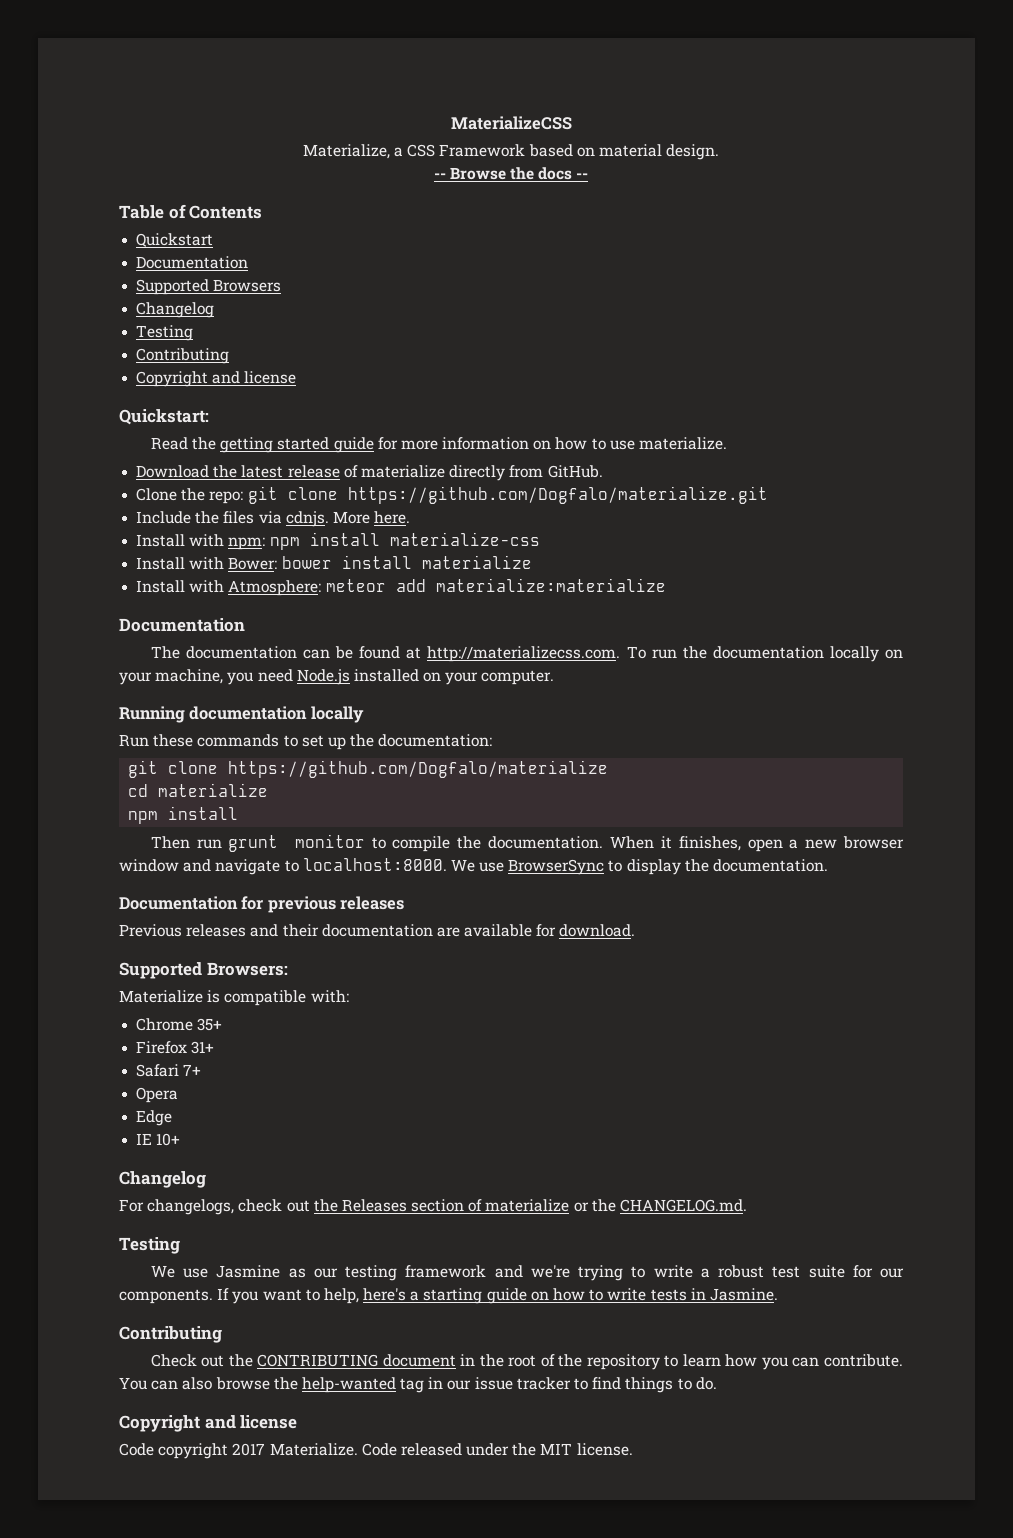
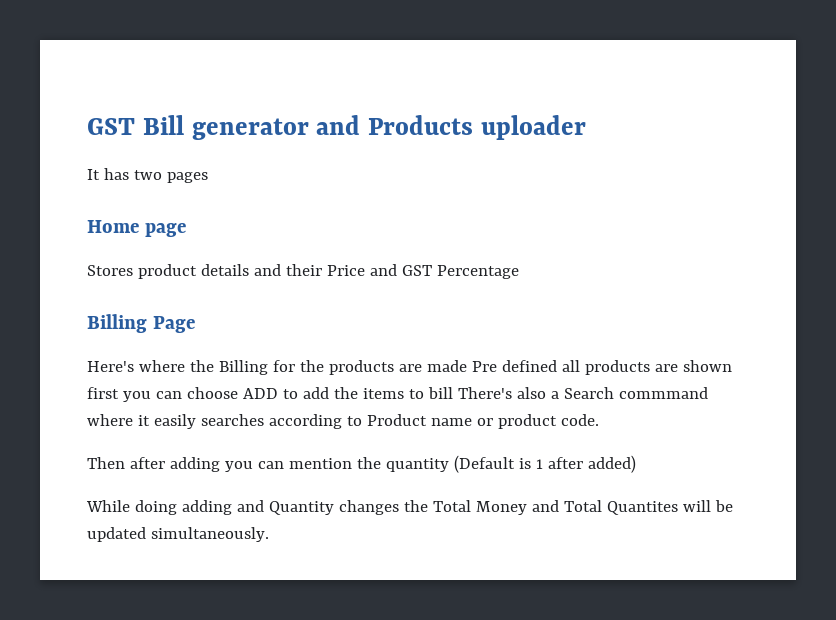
- MaterializeCSS
- Materialize, a CSS Framework based on material design.
- -- Browse the docs --
- Table of Contents
- Quickstart
- Documentation
- Supported Browsers
- Changelog
- Testing
- Contributing
- Copyright and license
- Quickstart:
- Read the getting started guide for more information on how to use materialize.
- Download the latest release of materialize directly from GitHub.
- Clone the repo: git clone https://github.com/Dogfalo/materialize.git
- Include the files via cdnjs. More here.
- Install with npm: npm install materialize-css
- Install with Bower: bower install materialize
- Install with Atmosphere: meteor add materialize:materialize
- Documentation
- The documentation can be found at http://materializecss.com. To run the documentation locally on your machine, you need Node.js installed on your computer.
- Running documentation locally
- Run these commands to set up the documentation:
- git clone https://github.com/Dogfalo/materialize
- cd materialize
- npm install
- Then run grunt monitor to compile the documentation. When it finishes, open a new browser window and navigate to localhost:8000. We use BrowserSync to display the documentation.
- Documentation for previous releases
- Previous releases and their documentation are available for download.
- Supported Browsers:
- Materialize is compatible with:
- Chrome 35+
- Firefox 31+
- Safari 7+
- Opera
- Edge
- IE 10+
- Changelog
- For changelogs, check out the Releases section of materialize or the CHANGELOG.md.
- Testing
- We use Jasmine as our testing framework and we're trying to write a robust test suite for our components. If you want to help, here's a starting guide on how to write tests in Jasmine.
- Contributing
- Check out the CONTRIBUTING document in the root of the repository to learn how you can contribute. You can also browse the help-wanted tag in our issue tracker to find things to do.
- Copyright and license
- Code copyright 2017 Materialize. Code released under the MIT license.
+ GST Bill generator and Products uploader
+ It has two pages
+ Home page
+ Stores product details and their Price and GST Percentage
+ Billing Page
+ Here's where the Billing for the products are made Pre defined all products are shown first you can choose ADD to add the items to bill There's also a Search commmand where it easily searches according to Product name or product code.
+ Then after adding you can mention the quantity (Default is 1 after added)
+ While doing adding and Quantity changes the Total Money and Total Quantites will be updated simultaneously.

